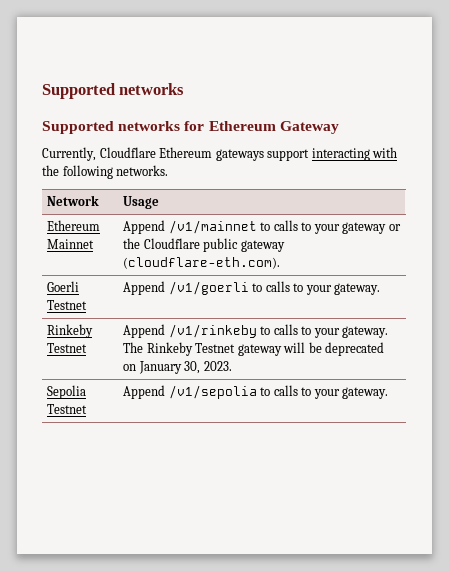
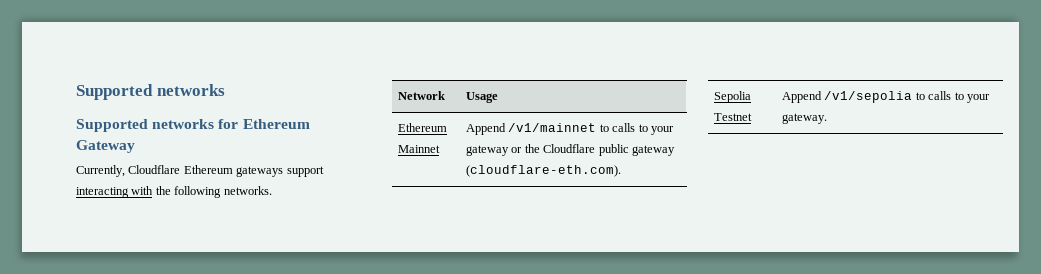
- Goerli Testnet | Append /v1/goerli to calls to your gateway.
- Rinkeby Testnet | Append /v1/rinkeby to calls to your gateway. The Rinkeby Testnet gateway will be deprecated on January 30, 2023.

